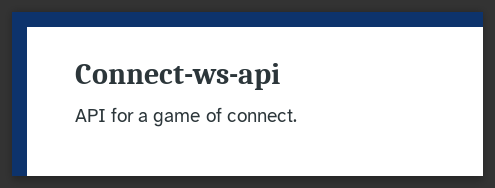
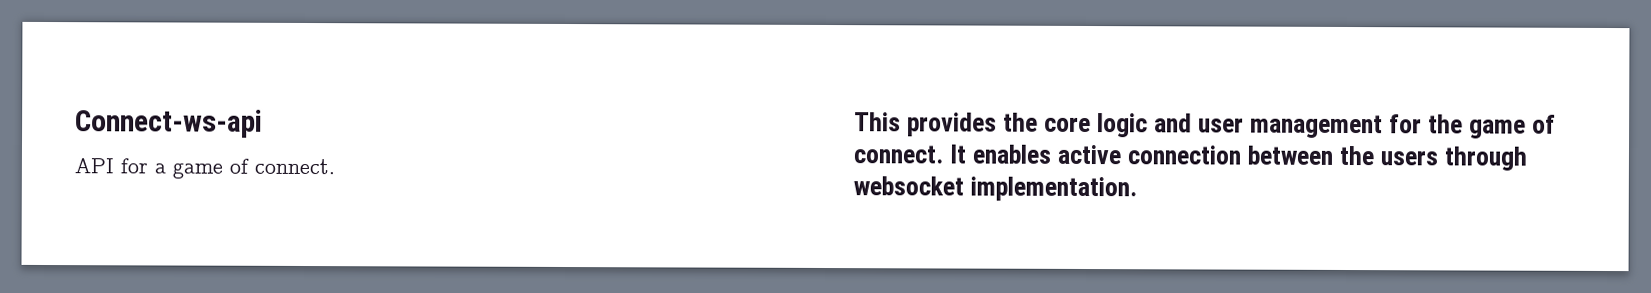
+ This provides the core logic and user management for the game of connect. It enables active connection between the users through websocket implementation.

